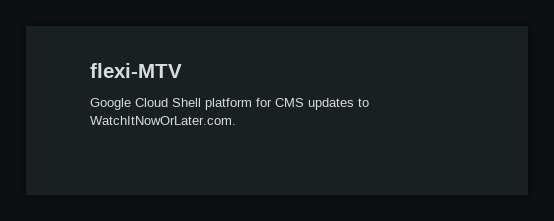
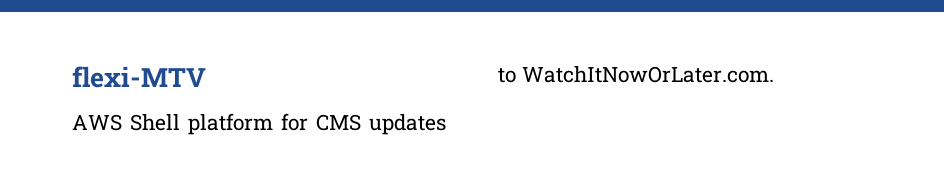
- Google Cloud Shell platform for CMS updates to WatchItNowOrLater.com.
+ AWS Shell platform for CMS updates to WatchItNowOrLater.com.

